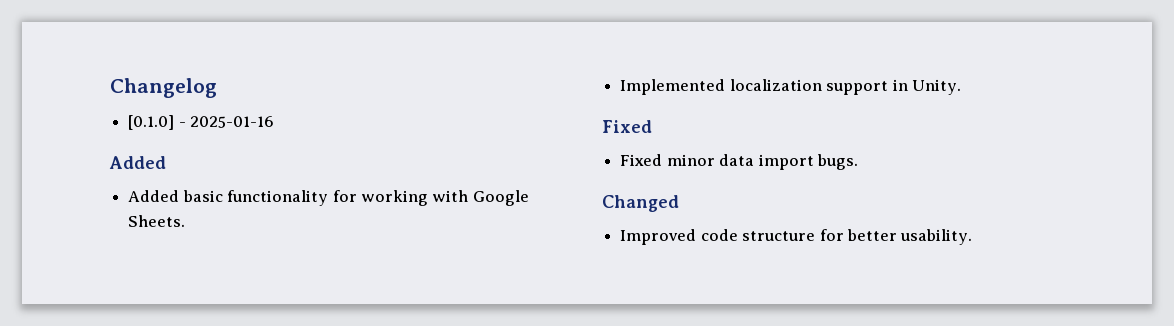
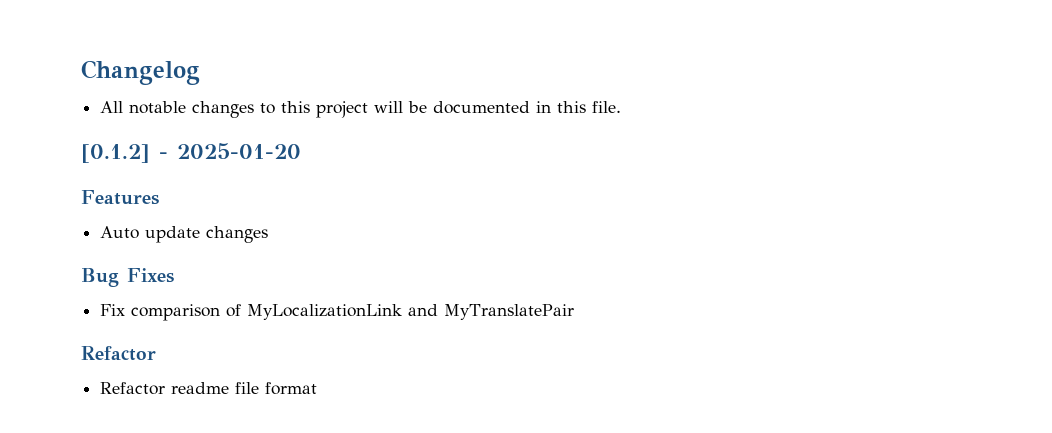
- [0.1.0] - 2025-01-16
- Added
- Added basic functionality for working with Google Sheets.
- Implemented localization support in Unity.
- Fixed
- Fixed minor data import bugs.
- Changed
- Improved code structure for better usability.
+ All notable changes to this project will be documented in this file.
+ [0.1.2] - 2025-01-20
+ Features
+ Auto update changes
+ Bug Fixes
+ Fix comparison of MyLocalizationLink and MyTranslatePair
+ Refactor
+ Refactor readme file format

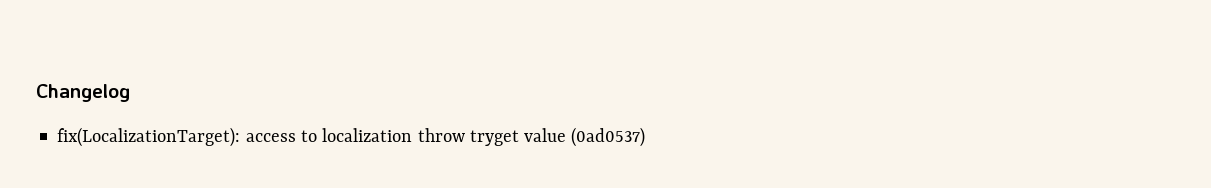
- All notable changes to this project will be documented in this file.
- [0.1.2] - 2025-01-20
- Features
- Auto update changes
- Bug Fixes
- Fix comparison of MyLocalizationLink and MyTranslatePair
- Refactor
- Refactor readme file format
+ fix(LocalizationTarget): access to localization throw tryget value (0ad0537)

